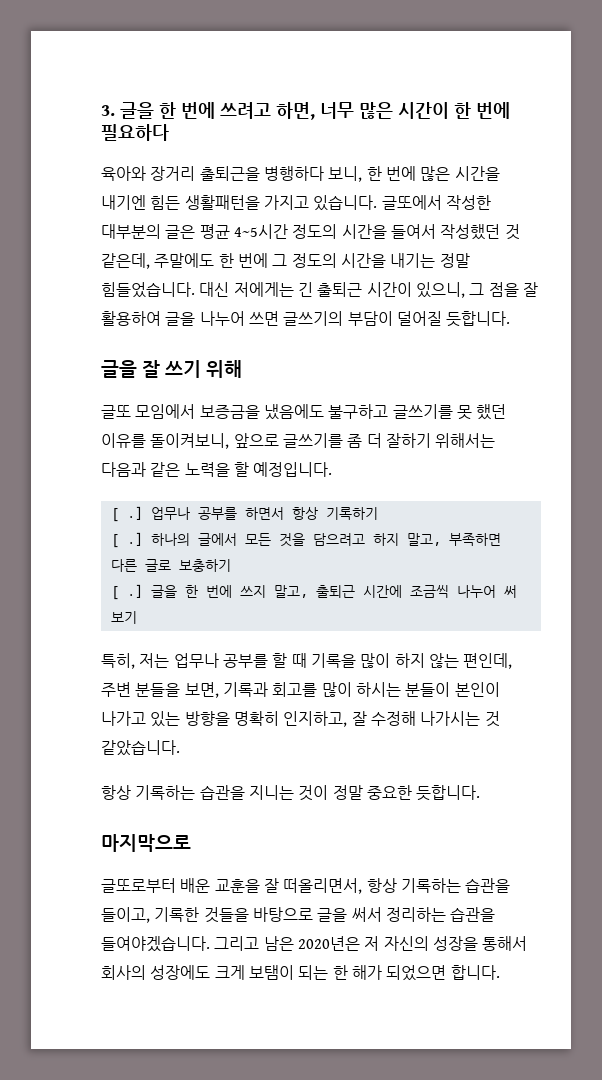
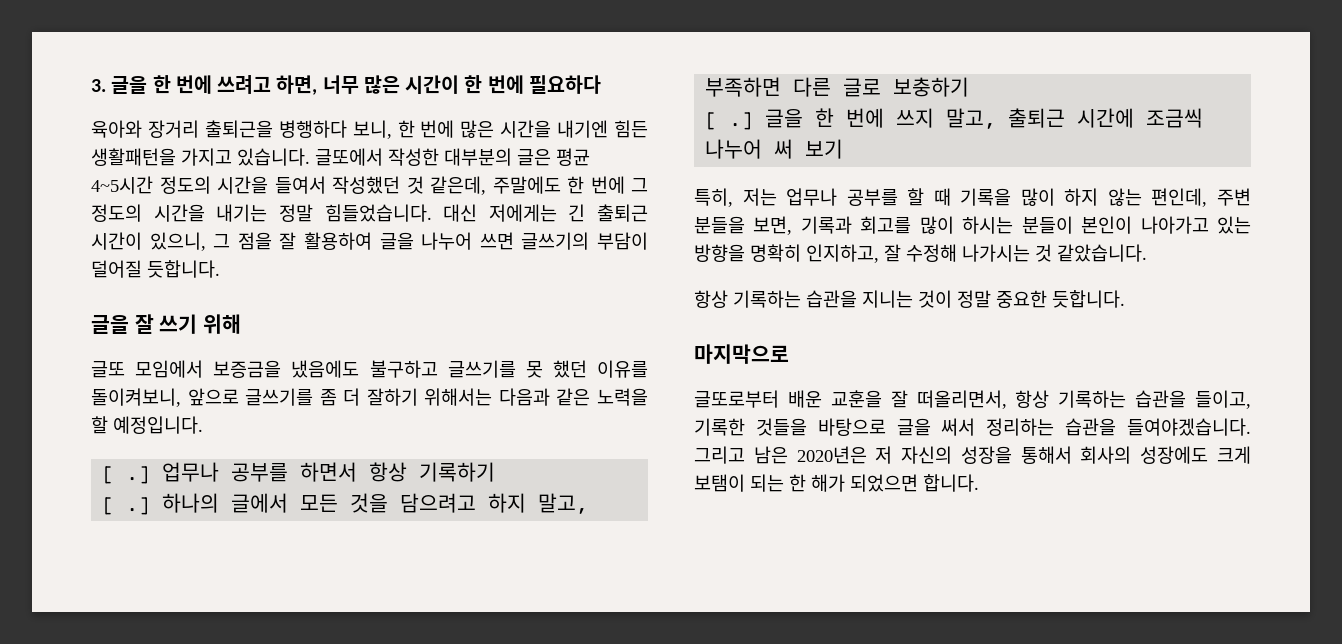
- 특히, 저는 업무나 공부를 할 때 기록을 많이 하지 않는 편인데, 주변 분들을 보면, 기록과 회고를 많이 하시는 분들이 본인이 나가고 있는 방향을 명확히 인지하고, 잘 수정해 나가시는 것 같았습니다.
+ 특히, 저는 업무나 공부를 할 때 기록을 많이 하지 않는 편인데, 주변 분들을 보면, 기록과 회고를 많이 하시는 분들이 본인이 나아가고 있는 방향을 명확히 인지하고, 잘 수정해 나가시는 것 같았습니다.

